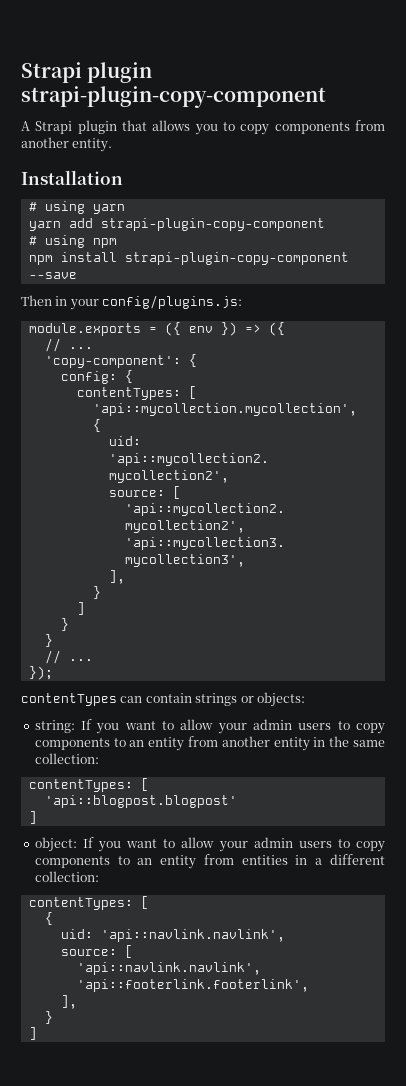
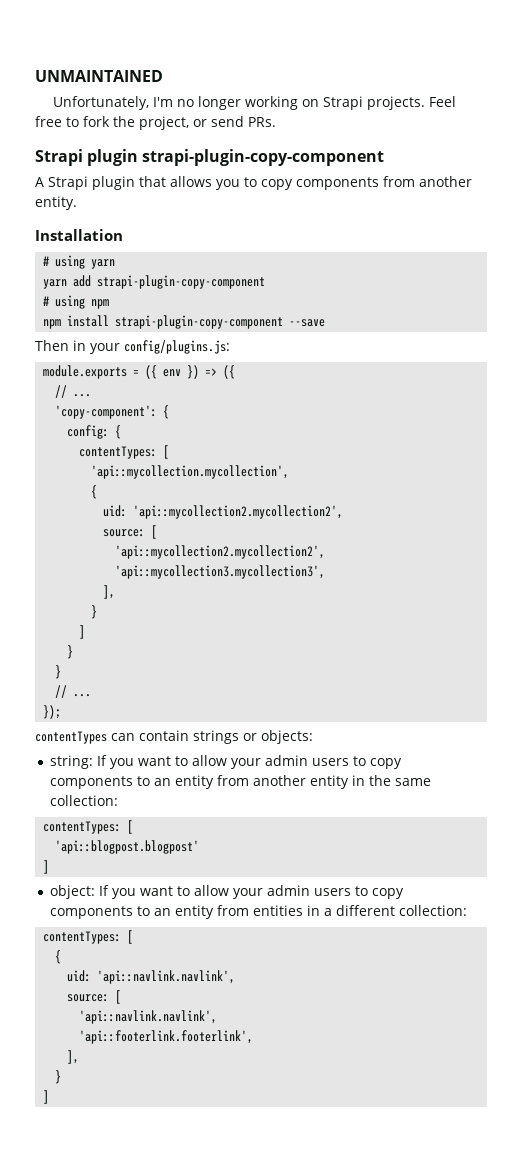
+ UNMAINTAINED
+ Unfortunately, I'm no longer working on Strapi projects. Feel free to fork the project, or send PRs.

